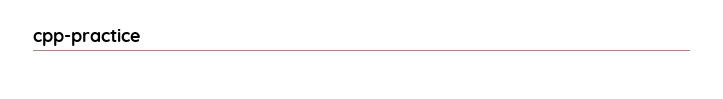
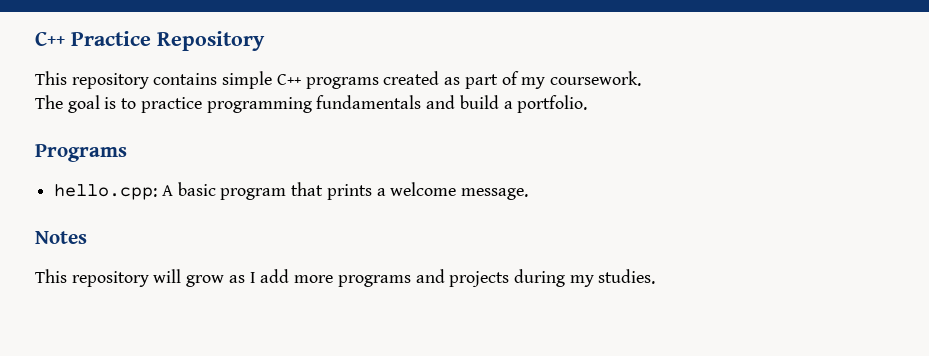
- cpp-practice
+ C++ Practice Repository
+ This repository contains simple C++ programs created as part of my coursework.
+ The goal is to practice programming fundamentals and build a portfolio.
+ Programs
+ hello.cpp: A basic program that prints a welcome message.
+ Notes
+ This repository will grow as I add more programs and projects during my studies.

